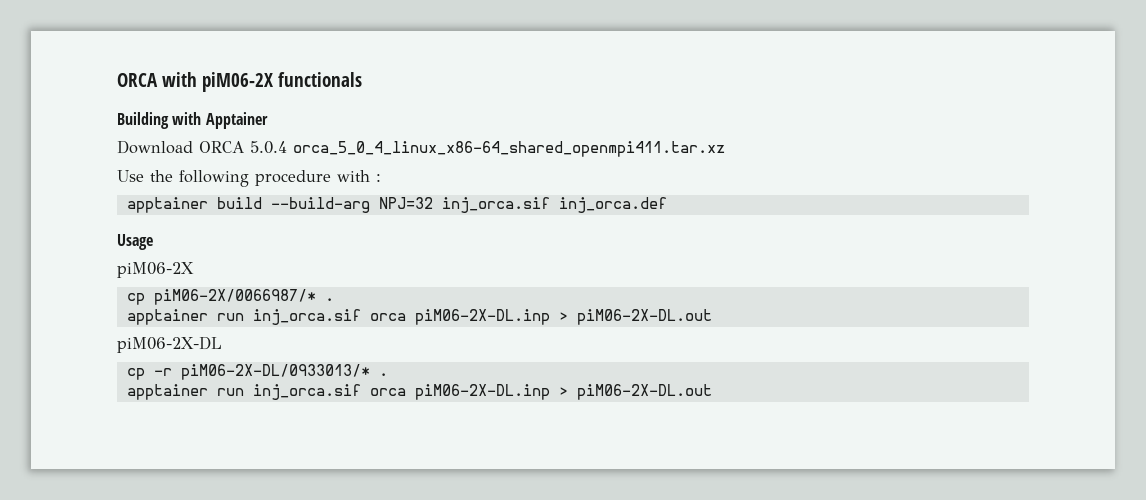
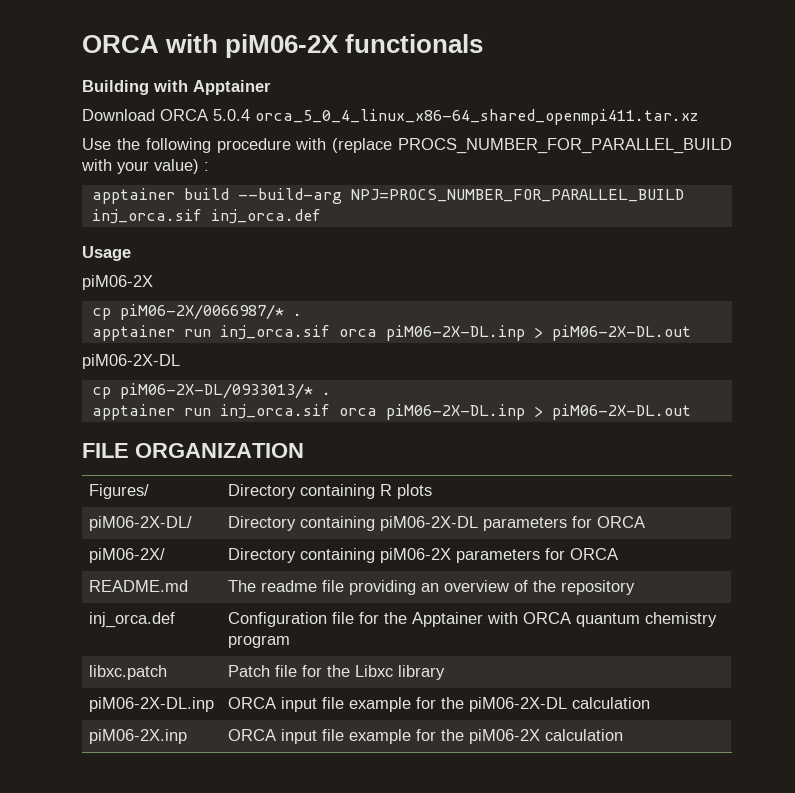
- Use the following procedure with :
+ Use the following procedure with (replace PROCS_NUMBER_FOR_PARALLEL_BUILD with your value) :
- apptainer build --build-arg NPJ=32 inj_orca.sif inj_orca.def
+ apptainer build --build-arg NPJ=PROCS_NUMBER_FOR_PARALLEL_BUILD inj_orca.sif inj_orca.def
- cp -r piM06-2X-DL/0933013/* .
+ cp piM06-2X-DL/0933013/* .
+ FILE ORGANIZATION
+ Figures/ | Directory containing R plots
+ piM06-2X-DL/ | Directory containing piM06-2X-DL parameters for ORCA
+ piM06-2X/ | Directory containing piM06-2X parameters for ORCA
+ README.md | The readme file providing an overview of the repository
+ inj_orca.def | Configuration file for the Apptainer with ORCA quantum chemistry program
+ libxc.patch | Patch file for the Libxc library
+ piM06-2X-DL.inp | ORCA input file example for the piM06-2X-DL calculation
+ piM06-2X.inp | ORCA input file example for the piM06-2X calculation

